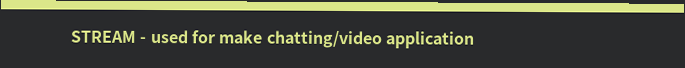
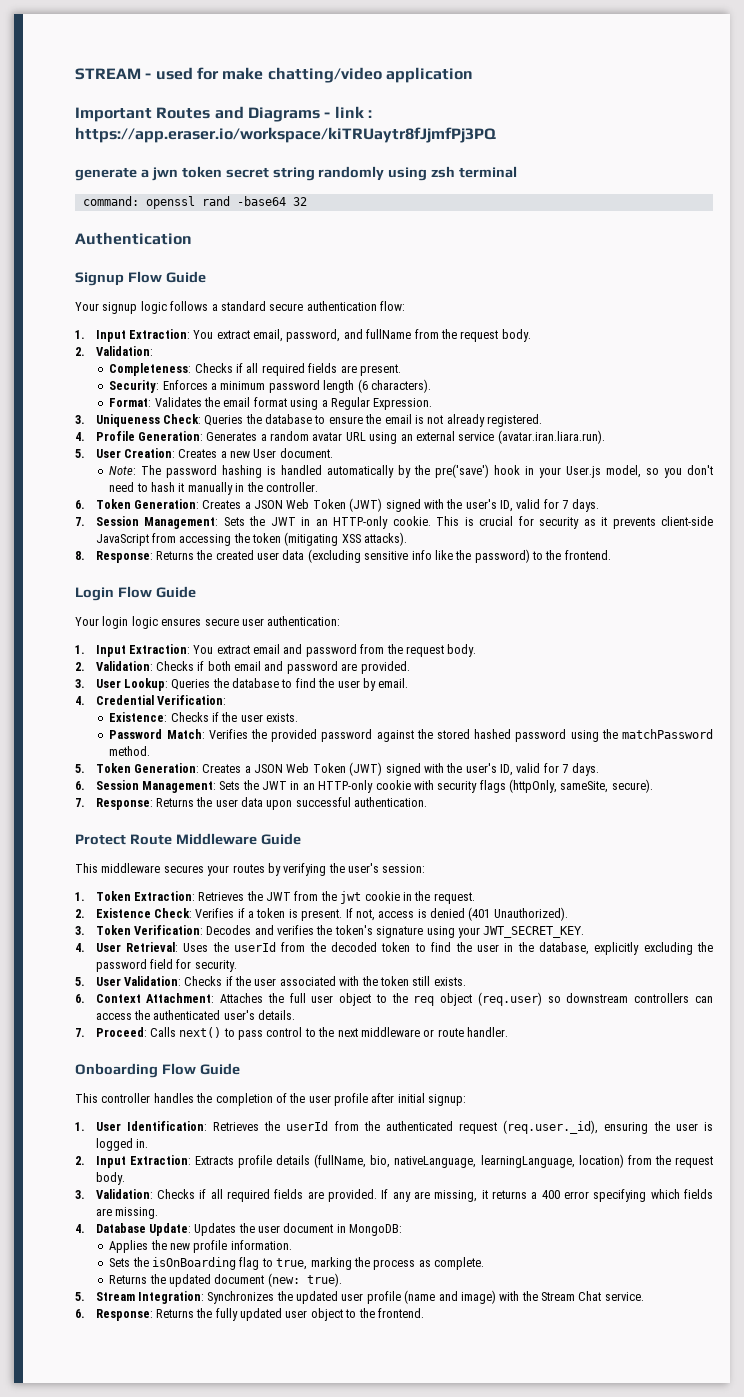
+ Important Routes and Diagrams - link : https://app.eraser.io/workspace/kiTRUaytr8fJjmfPj3PQ
+ generate a jwn token secret string randomly using zsh terminal
+ command: openssl rand -base64 32
+ Authentication
+ Signup Flow Guide
+ Your signup logic follows a standard secure authentication flow:
+ 1. Input Extraction: You extract email, password, and fullName from the request body.
+ 2. Validation:
+ Completeness: Checks if all required fields are present.
+ Security: Enforces a minimum password length (6 characters).
+ Format: Validates the email format using a Regular Expression.
+ 3. Uniqueness Check: Queries the database to ensure the email is not already registered.
+ 4. Profile Generation: Generates a random avatar URL using an external service (avatar.iran.liara.run).
+ 5. User Creation: Creates a new User document.
+ Note: The password hashing is handled automatically by the pre('save') hook in your User.js model, so you don't need to hash it manually in the controller.
+ 6. Token Generation: Creates a JSON Web Token (JWT) signed with the user's ID, valid for 7 days.
+ 7. Session Management: Sets the JWT in an HTTP-only cookie. This is crucial for security as it prevents client-side JavaScript from accessing the token (mitigating XSS attacks).
+ 8. Response: Returns the created user data (excluding sensitive info like the password) to the frontend.
+ Login Flow Guide
+ Your login logic ensures secure user authentication:
+ 1. Input Extraction: You extract email and password from the request body.
+ 2. Validation: Checks if both email and password are provided.
+ 3. User Lookup: Queries the database to find the user by email.
+ 4. Credential Verification:
+ Existence: Checks if the user exists.
+ Password Match: Verifies the provided password against the stored hashed password using the matchPassword method.
+ 5. Token Generation: Creates a JSON Web Token (JWT) signed with the user's ID, valid for 7 days.
+ 6. Session Management: Sets the JWT in an HTTP-only cookie with security flags (httpOnly, sameSite, secure).
+ 7. Response: Returns the user data upon successful authentication.
+ Protect Route Middleware Guide
+ This middleware secures your routes by verifying the user's session:
+ 1. Token Extraction: Retrieves the JWT from the jwt cookie in the request.
+ 2. Existence Check: Verifies if a token is present. If not, access is denied (401 Unauthorized).
+ 3. Token Verification: Decodes and verifies the token's signature using your JWT_SECRET_KEY.
+ 4. User Retrieval: Uses the userId from the decoded token to find the user in the database, explicitly excluding the password field for security.
+ 5. User Validation: Checks if the user associated with the token still exists.
+ 6. Context Attachment: Attaches the full user object to the req object (req.user) so downstream controllers can access the authenticated user's details.
+ 7. Proceed: Calls next() to pass control to the next middleware or route handler.
+ Onboarding Flow Guide
+ This controller handles the completion of the user profile after initial signup:
+ 1. User Identification: Retrieves the userId from the authenticated request (req.user._id), ensuring the user is logged in.
+ 2. Input Extraction: Extracts profile details (fullName, bio, nativeLanguage, learningLanguage, location) from the request body.
+ 3. Validation: Checks if all required fields are provided. If any are missing, it returns a 400 error specifying which fields are missing.
+ 4. Database Update: Updates the user document in MongoDB:
+ Applies the new profile information.
+ Sets the isOnBoarding flag to true, marking the process as complete.
+ Returns the updated document (new: true).
+ 5. Stream Integration: Synchronizes the updated user profile (name and image) with the Stream Chat service.
+ 6. Response: Returns the fully updated user object to the frontend.

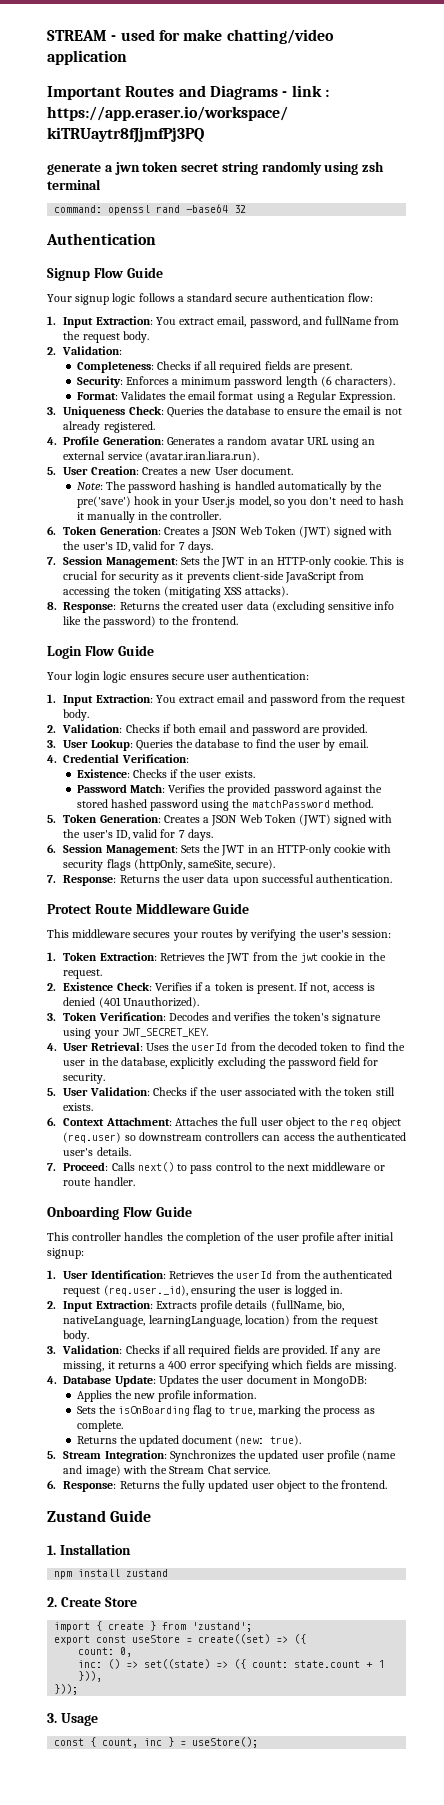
+ Zustand Guide
+ 1. Installation
+ npm install zustand
+ 2. Create Store
+ import { create } from 'zustand';
+ export const useStore = create((set) => ({
+ count: 0,
+ inc: () => set((state) => ({ count: state.count + 1 })),
+ }));
+ 3. Usage
+ const { count, inc } = useStore();

